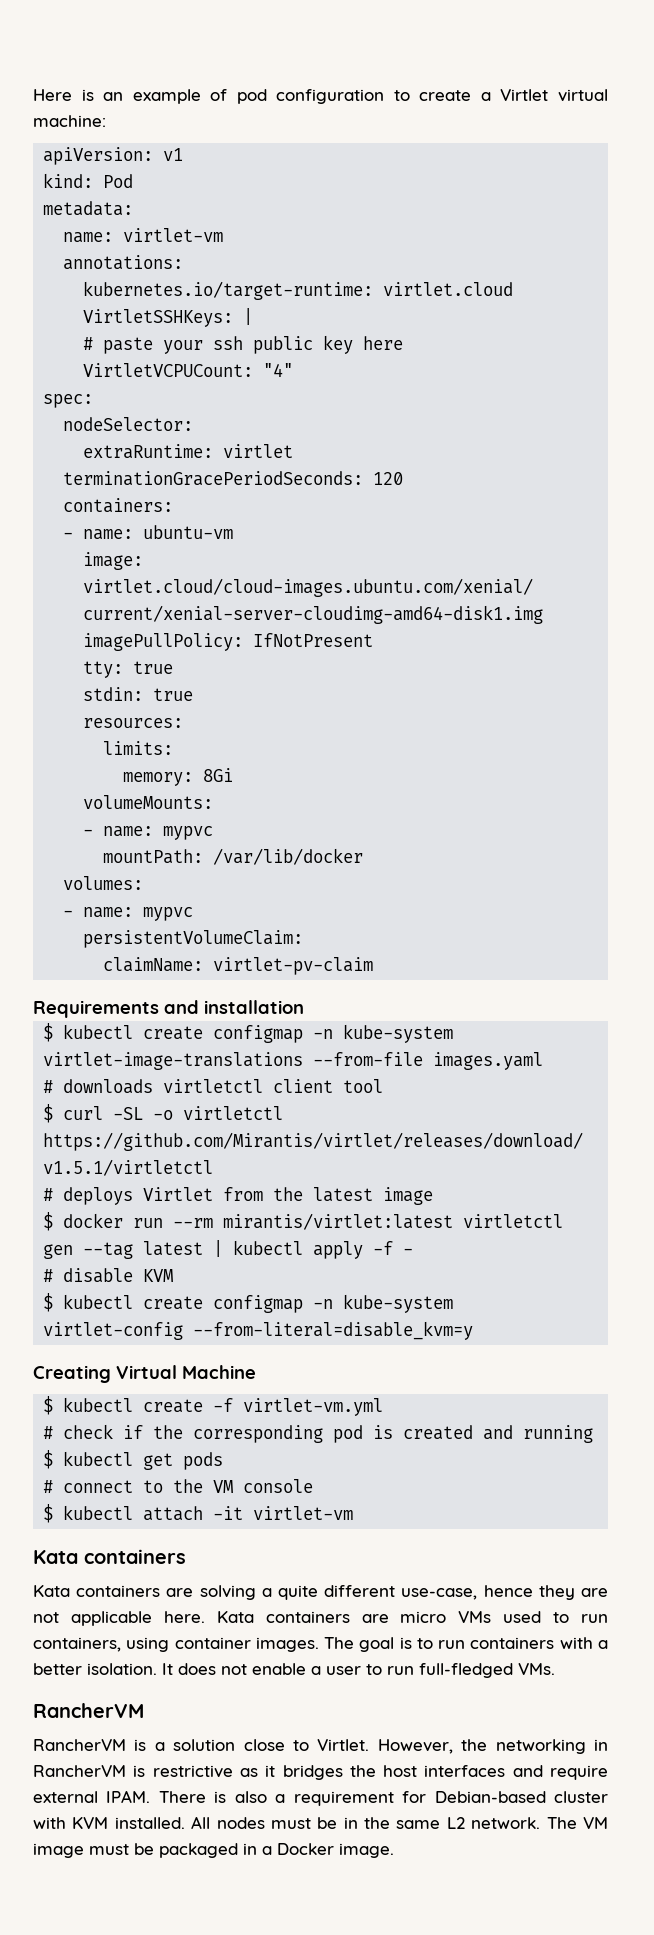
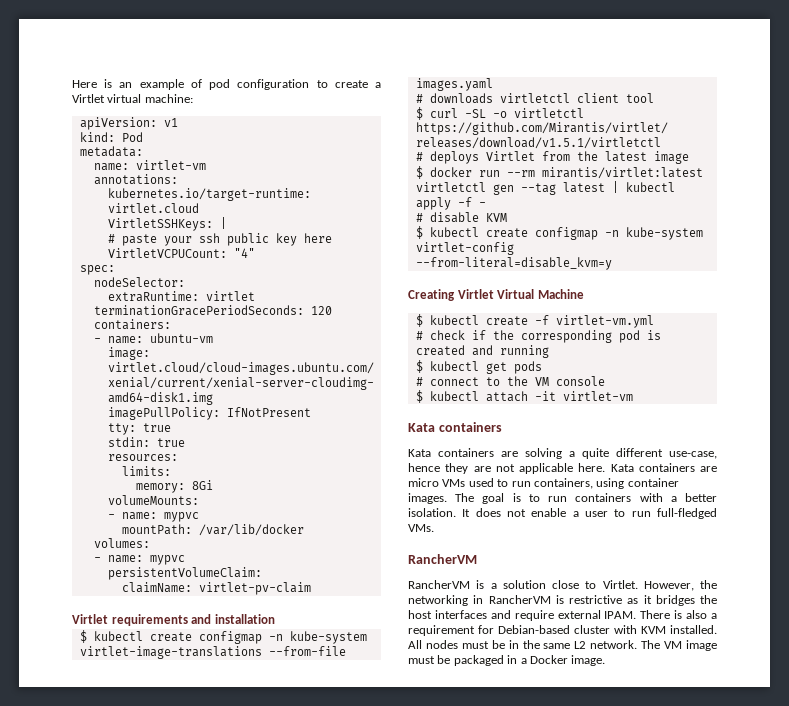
- Requirements and installation
+ Virtlet requirements and installation
- Creating Virtual Machine
+ Creating Virtlet Virtual Machine

